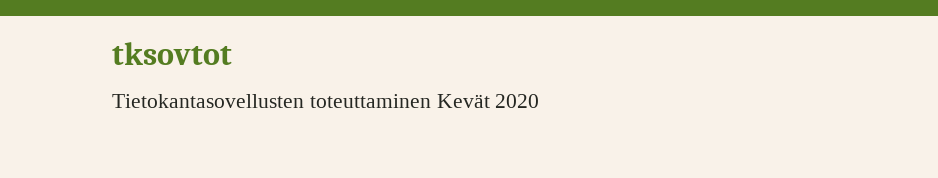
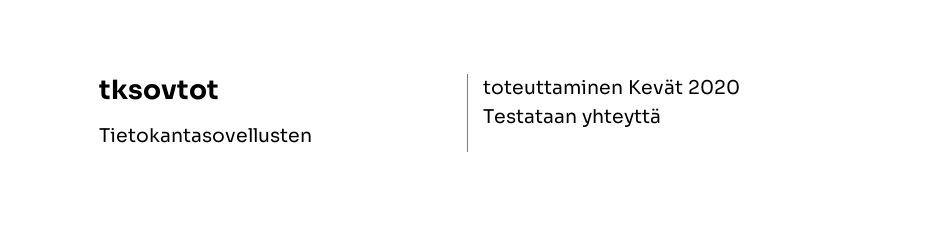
- Tietokantasovellusten toteuttaminen Kevät 2020
+ Tietokantasovellusten toteuttaminen Kevät 2020 Testataan yhteyttä

